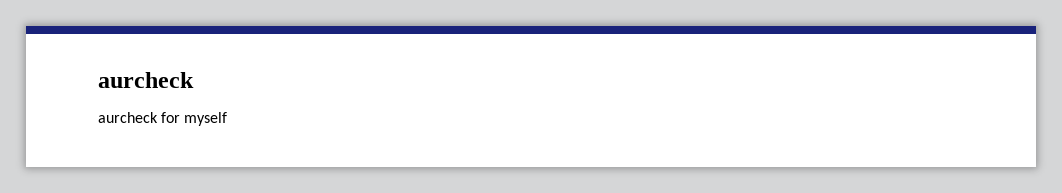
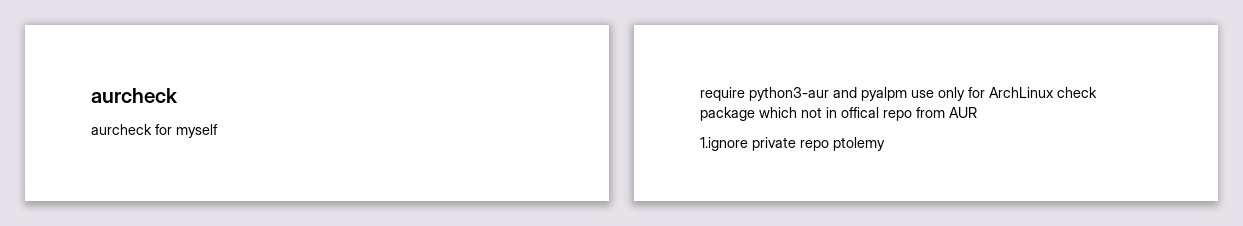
+ require python3-aur and pyalpm use only for ArchLinux check package which not in offical repo from AUR
+ 1.ignore private repo ptolemy

